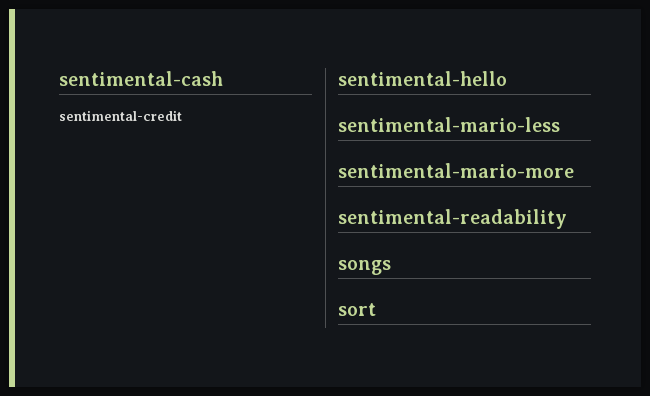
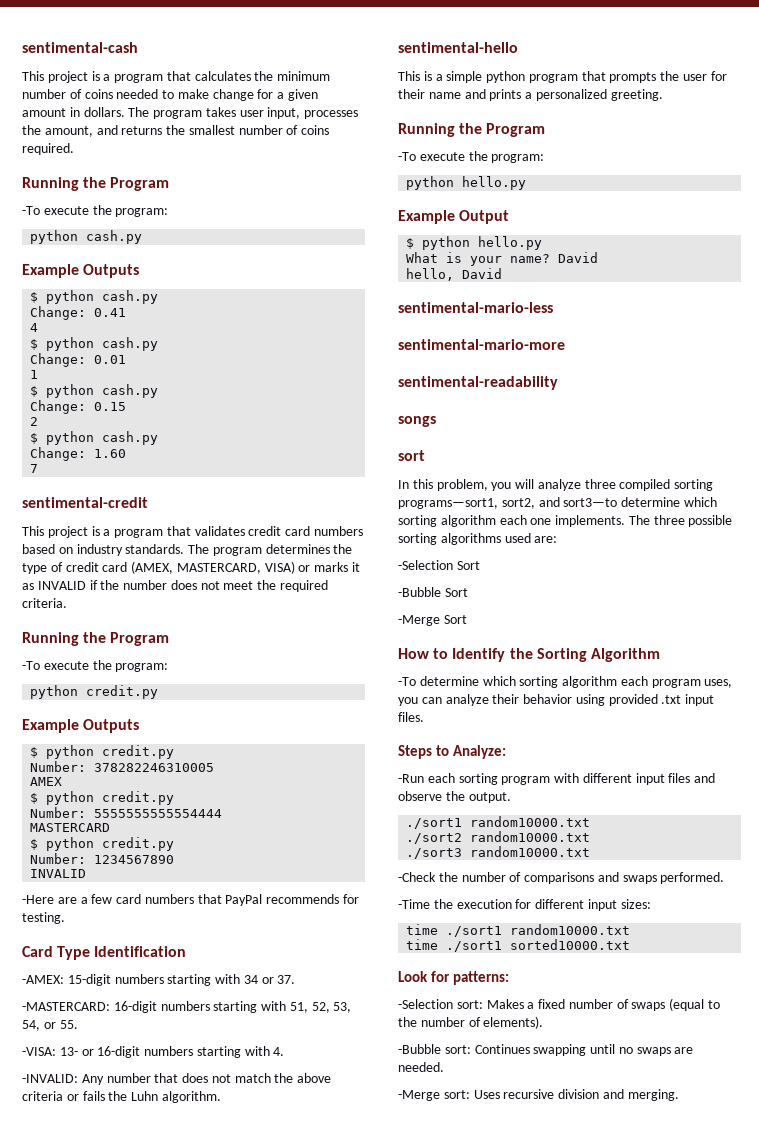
+ This project is a program that calculates the minimum number of coins needed to make change for a given amount in dollars. The program takes user input, processes the amount, and returns the smallest number of coins required.
+ Running the Program
+ -To execute the program:
+ python cash.py
+ Example Outputs
+ $ python cash.py
+ Change: 0.41
+ 4
+ $ python cash.py
+ Change: 0.01
+ 1
+ $ python cash.py
+ Change: 0.15
+ 2
+ $ python cash.py
+ Change: 1.60
+ 7
  sentimental-credit
+ This project is a program that validates credit card numbers based on industry standards. The program determines the type of credit card (AMEX, MASTERCARD, VISA) or marks it as INVALID if the number does not meet the required criteria.
+ Running the Program
+ -To execute the program:
+ python credit.py
+ Example Outputs
+ $ python credit.py
+ Number: 378282246310005
+ AMEX
+ $ python credit.py
+ Number: 5555555555554444
+ MASTERCARD
+ $ python credit.py
+ Number: 1234567890
+ INVALID
+ -Here are a few card numbers that PayPal recommends for testing.
+ Card Type Identification
+ -AMEX: 15-digit numbers starting with 34 or 37.
+ -MASTERCARD: 16-digit numbers starting with 51, 52, 53, 54, or 55.
+ -VISA: 13- or 16-digit numbers starting with 4.
+ -INVALID: Any number that does not match the above criteria or fails the Luhn algorithm.
  sentimental-hello
+ This is a simple python program that prompts the user for their name and prints a personalized greeting.
+ Running the Program
+ -To execute the program:
+ python hello.py
+ Example Output
+ $ python hello.py
+ What is your name? David
+ hello, David
+ In this problem, you will analyze three compiled sorting programs—sort1, sort2, and sort3—to determine which sorting algorithm each one implements. The three possible sorting algorithms used are:
+ -Selection Sort
+ -Bubble Sort
+ -Merge Sort
+ How to Identify the Sorting Algorithm
+ -To determine which sorting algorithm each program uses, you can analyze their behavior using provided .txt input files.
+ Steps to Analyze:
+ -Run each sorting program with different input files and observe the output.
+ ./sort1 random10000.txt
+ ./sort2 random10000.txt
+ ./sort3 random10000.txt
+ -Check the number of comparisons and swaps performed.
+ -Time the execution for different input sizes:
+ time ./sort1 random10000.txt
+ time ./sort1 sorted10000.txt
+ Look for patterns:
+ -Selection sort: Makes a fixed number of swaps (equal to the number of elements).
+ -Bubble sort: Continues swapping until no swaps are needed.
+ -Merge sort: Uses recursive division and merging.

